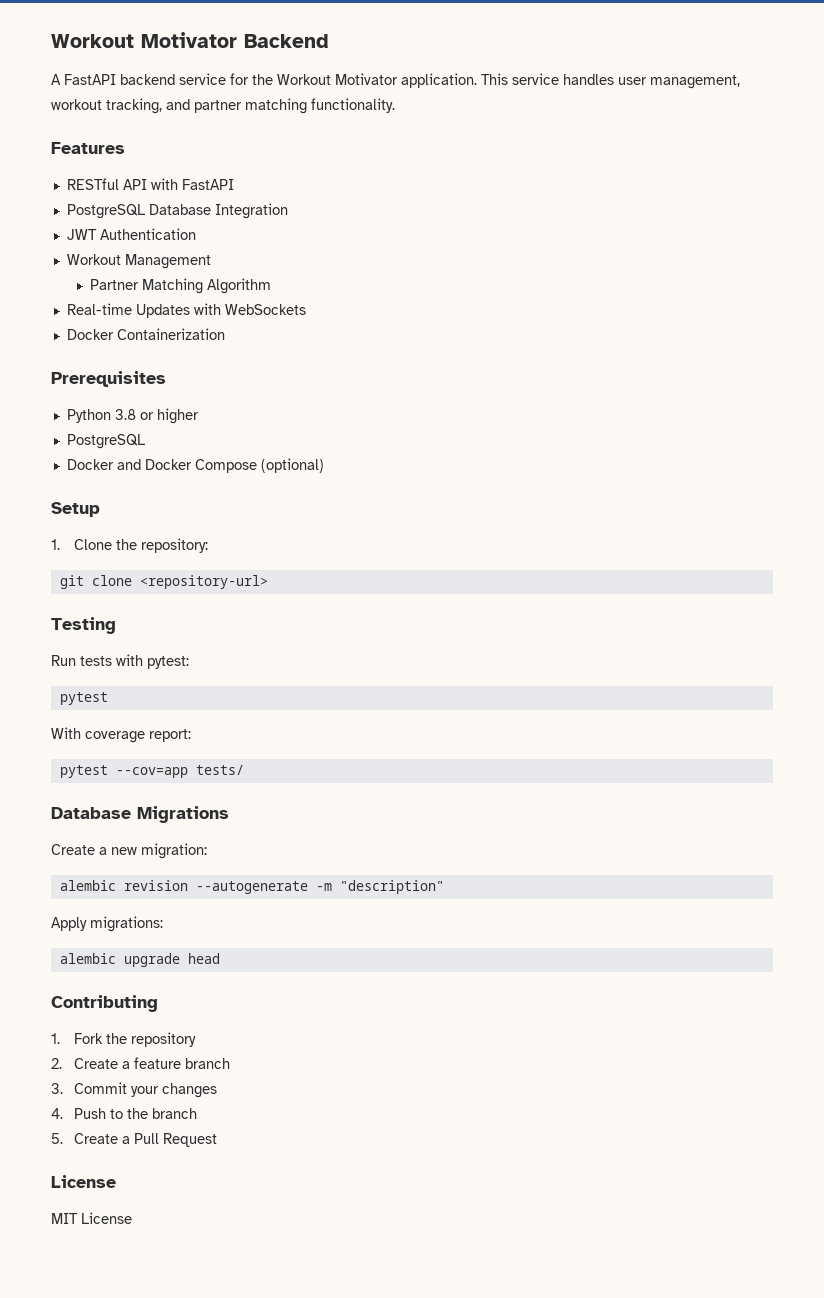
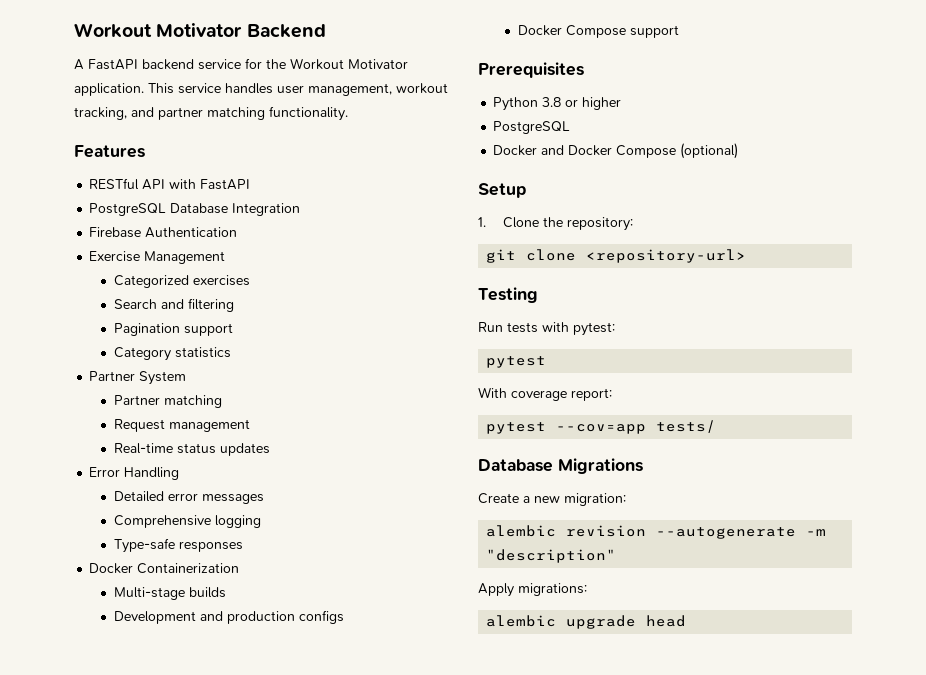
- JWT Authentication
+ Firebase Authentication
- Workout Management
+ Exercise Management
- Partner Matching Algorithm
- Real-time Updates with WebSockets
+ Categorized exercises
+ Search and filtering
+ Pagination support
+ Category statistics
+ Partner System
+ Partner matching
+ Request management
+ Real-time status updates
+ Error Handling
+ Detailed error messages
+ Comprehensive logging
+ Type-safe responses
  Docker Containerization
+ Multi-stage builds
+ Development and production configs
+ Docker Compose support
- Contributing
- 1. Fork the repository
- 2. Create a feature branch
- 3. Commit your changes
- 4. Push to the branch
- 5. Create a Pull Request
- License
- MIT License

